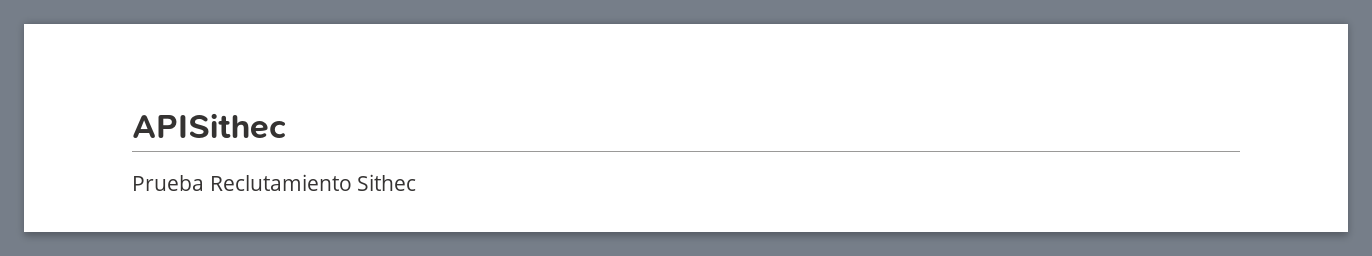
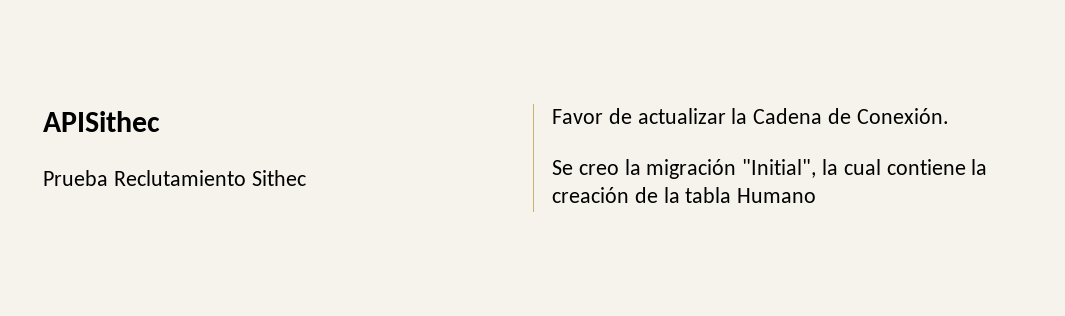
+ Favor de actualizar la Cadena de Conexión.
+ Se creo la migración "Initial", la cual contiene la creación de la tabla Humano

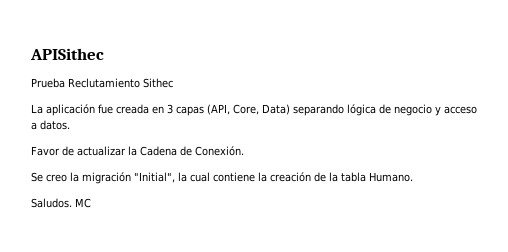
+ La aplicación fue creada en 3 capas (API, Core, Data) separando lógica de negocio y acceso a datos.
- Se creo la migración "Initial", la cual contiene la creación de la tabla Humano
+ Se creo la migración "Initial", la cual contiene la creación de la tabla Humano.
+ Saludos. MC

